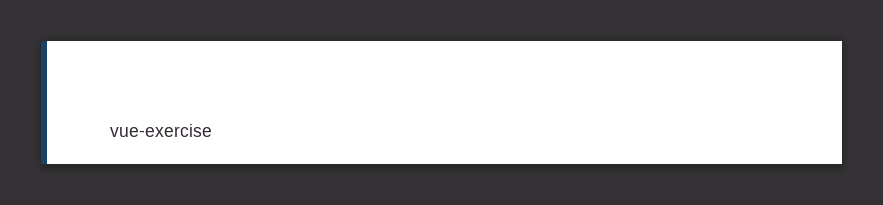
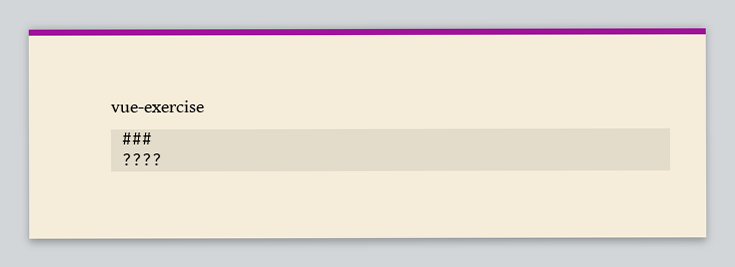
+ ###
+ ????

